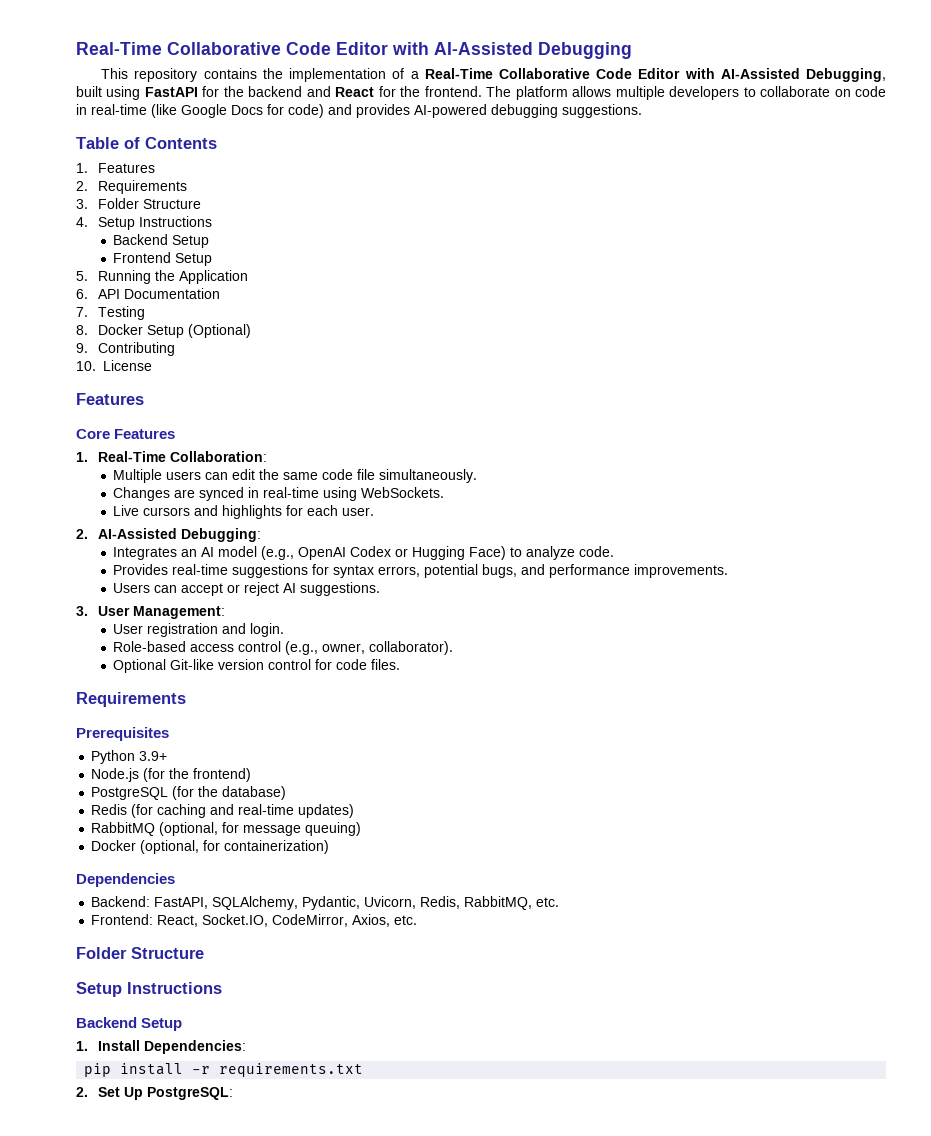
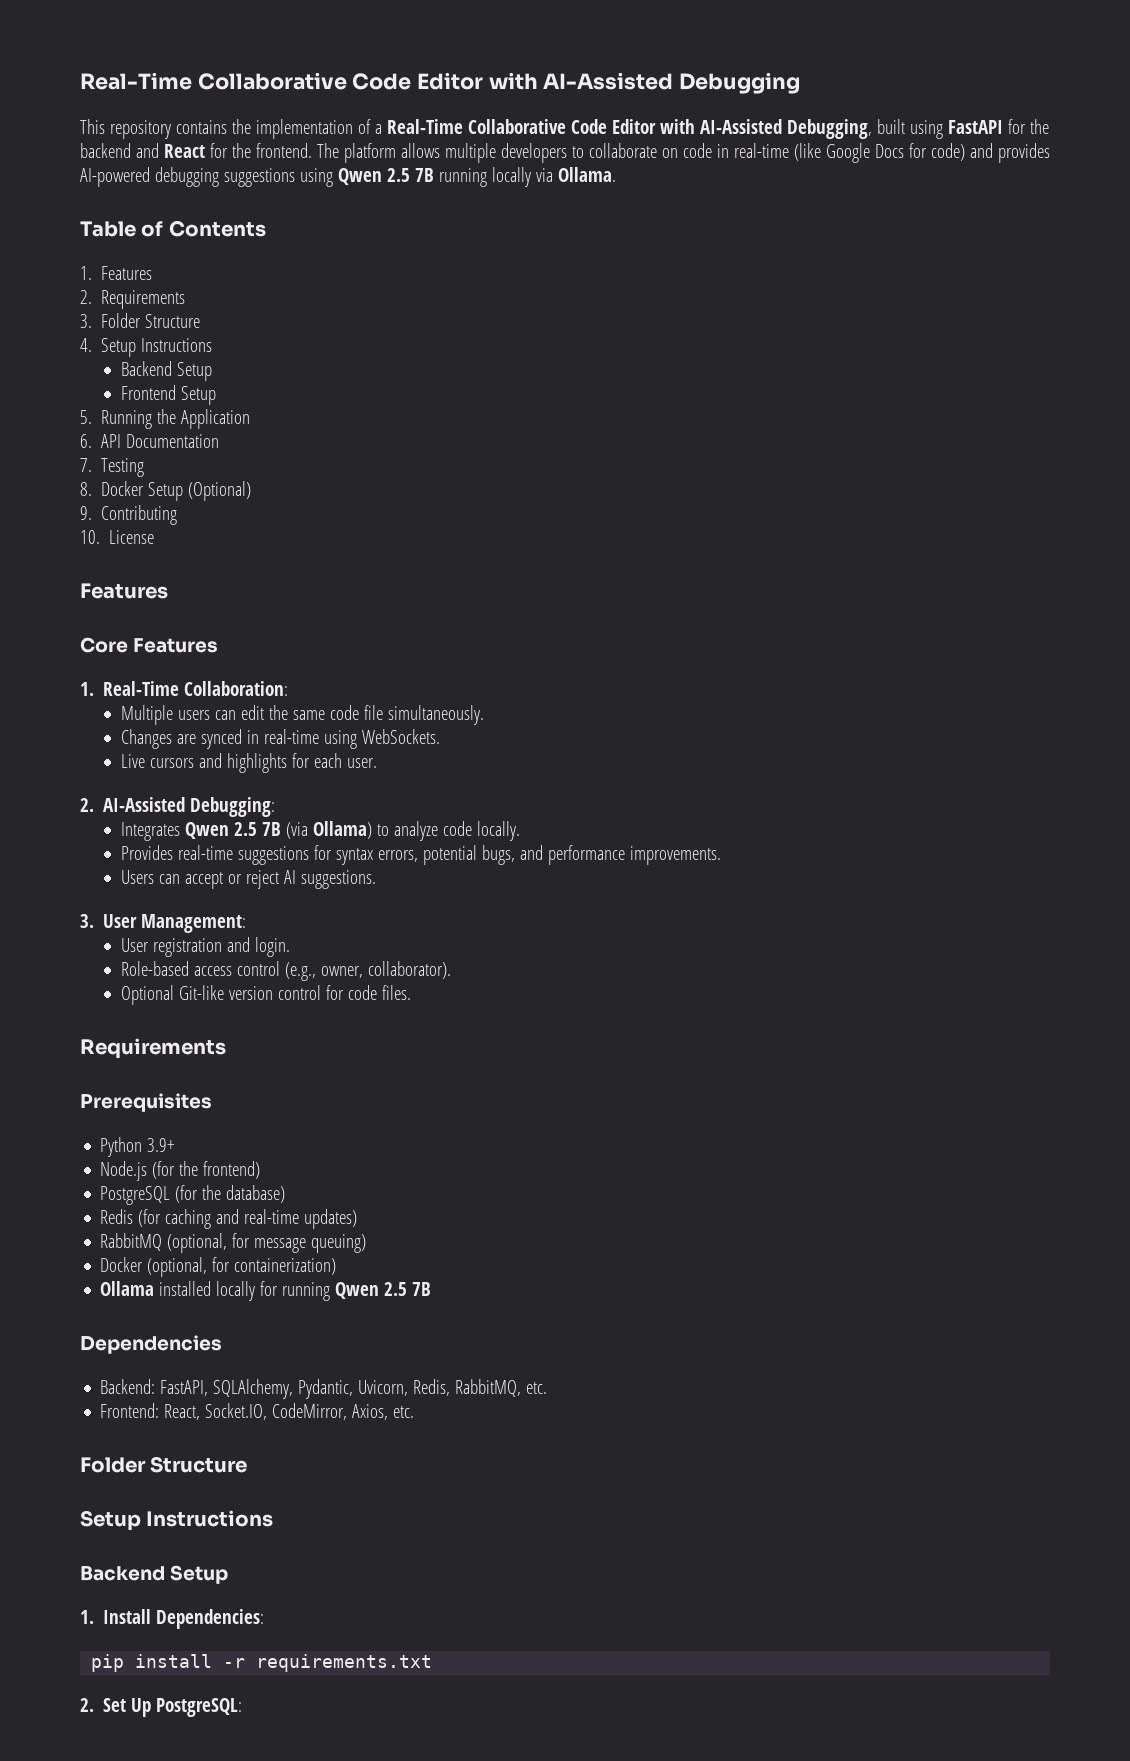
- The platform allows multiple developers to collaborate on code in real-time (like Google Docs for code) and provides AI-powered debugging suggestions.
+ The platform allows multiple developers to collaborate on code in real-time (like Google Docs for code) and provides AI-powered debugging suggestions using Qwen 2.5 7B running locally via Ollama.
- Integrates an AI model (e.g., OpenAI Codex or Hugging Face) to analyze code.
+ Integrates Qwen 2.5 7B (via Ollama) to analyze code locally.
+ Ollama installed locally for running Qwen 2.5 7B

